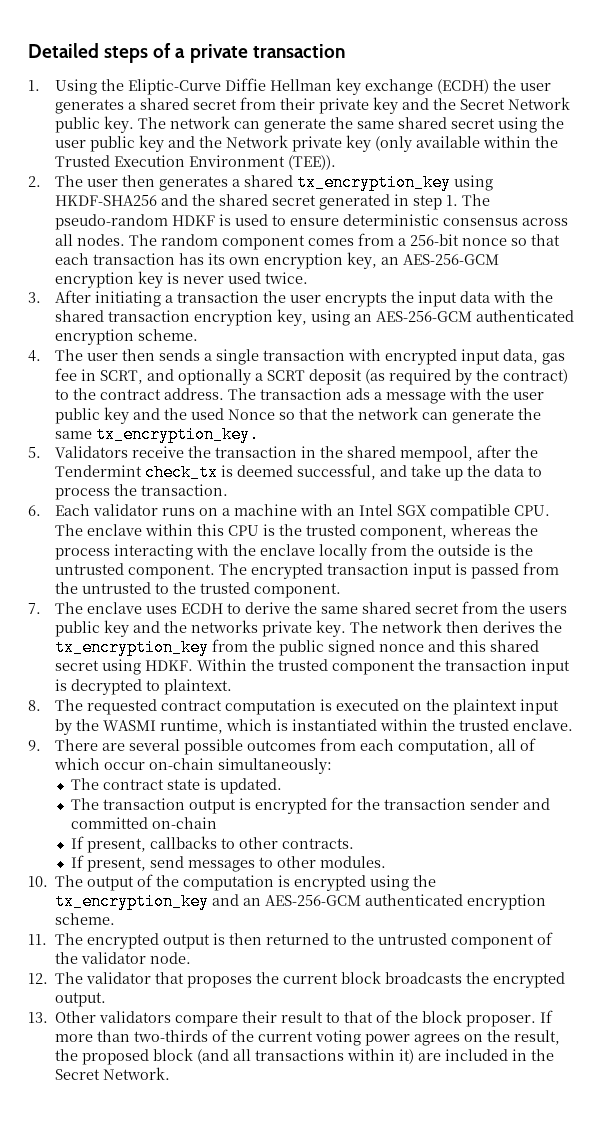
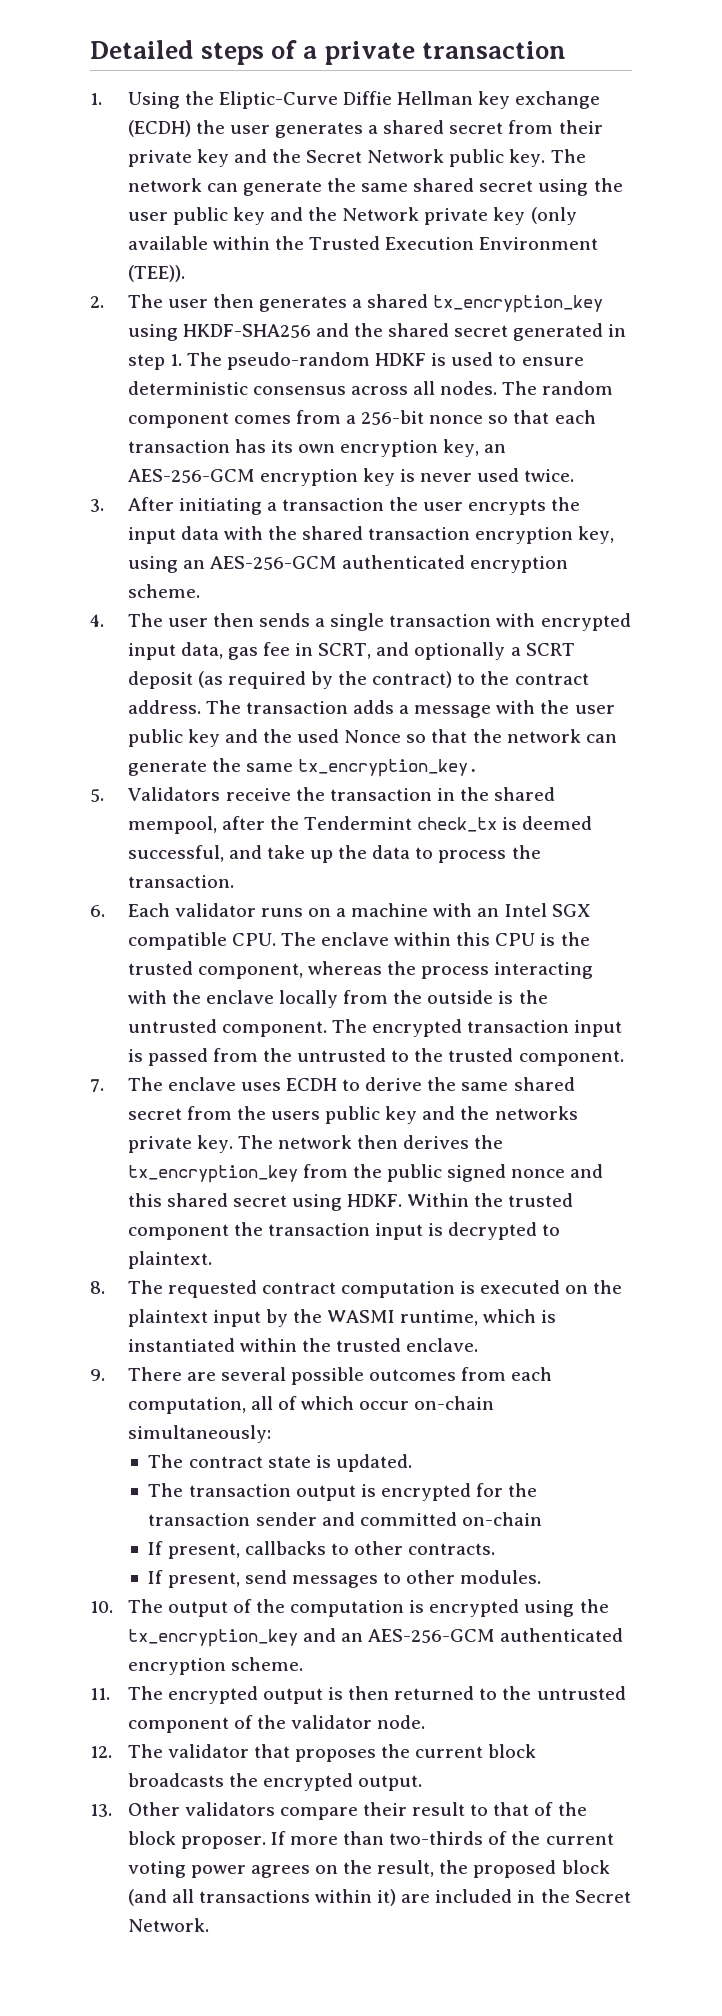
- The transaction ads a message with the user public key and the used Nonce so that the network can generate the same tx_encryption_key.
+ The transaction adds a message with the user public key and the used Nonce so that the network can generate the same tx_encryption_key.

